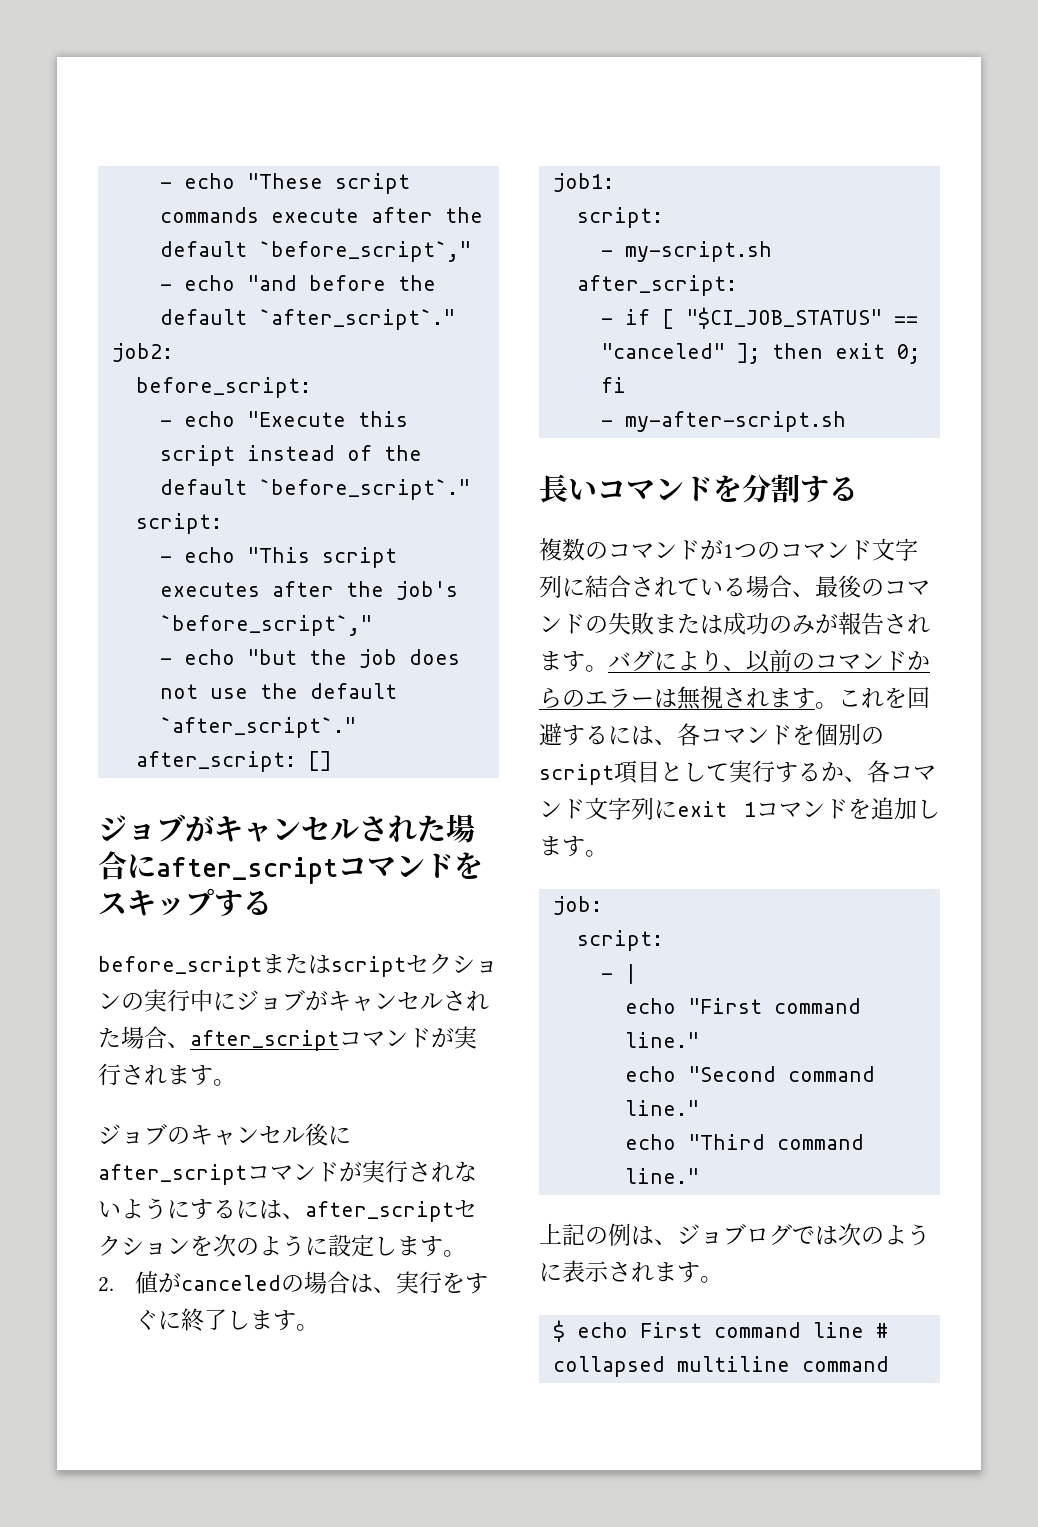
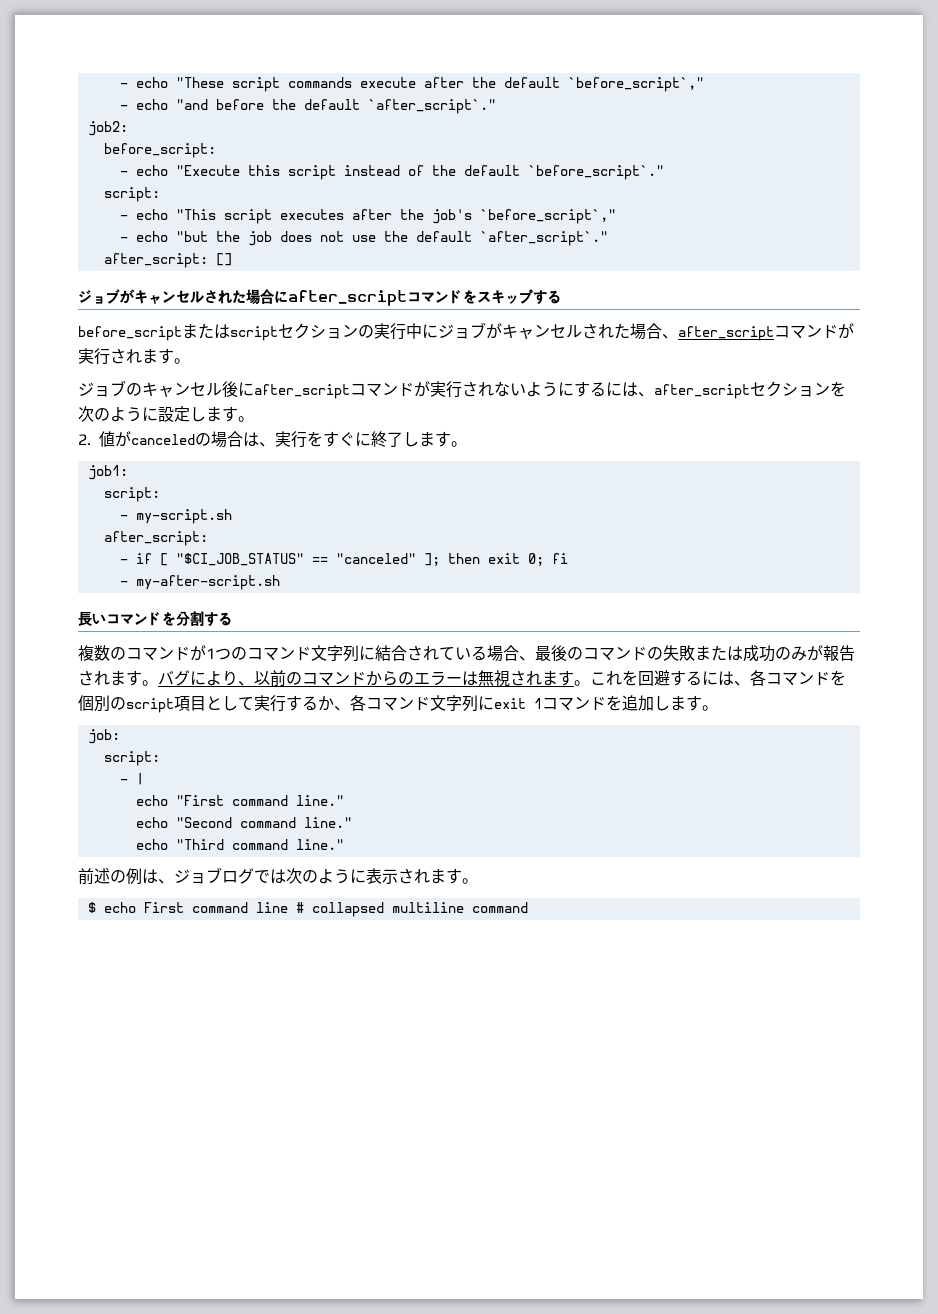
- 上記の例は、ジョブログでは次のように表示されます。
+ 前述の例は、ジョブログでは次のように表示されます。

